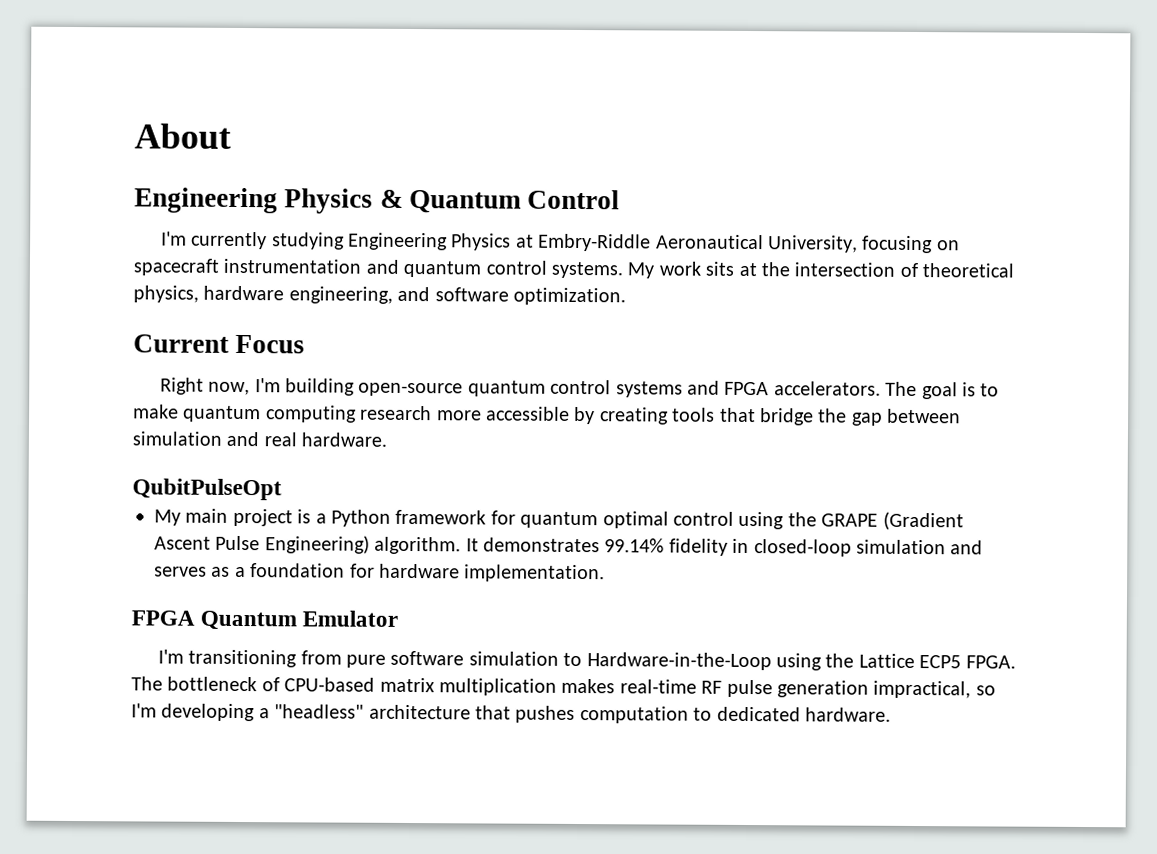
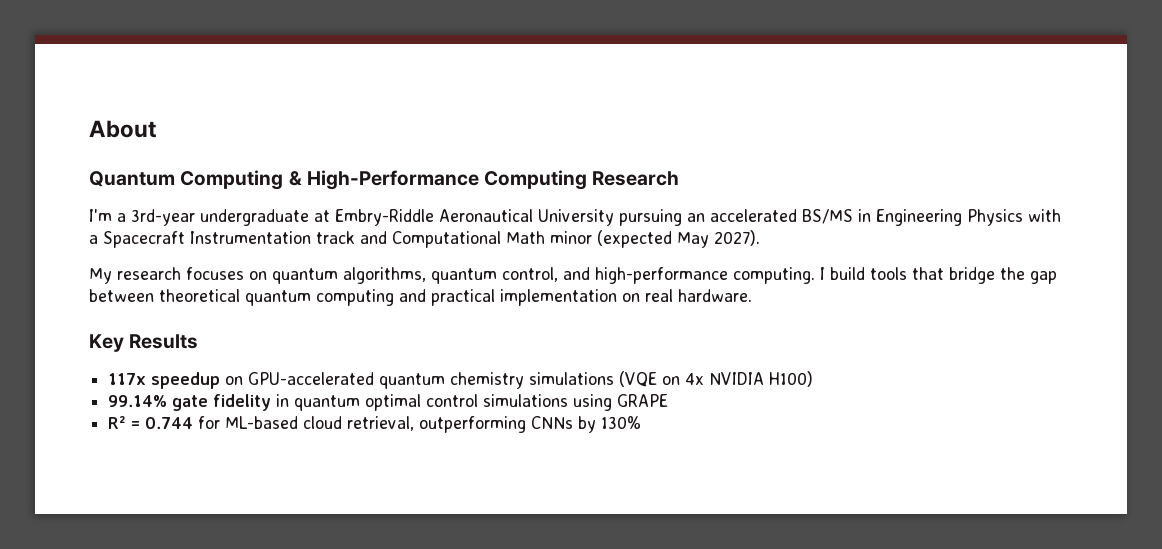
- Engineering Physics & Quantum Control
- I'm currently studying Engineering Physics at Embry-Riddle Aeronautical University, focusing on spacecraft instrumentation and quantum control systems. My work sits at the intersection of theoretical physics, hardware engineering, and software optimization.
- Current Focus
- Right now, I'm building open-source quantum control systems and FPGA accelerators. The goal is to make quantum computing research more accessible by creating tools that bridge the gap between simulation and real hardware.
- QubitPulseOpt
- My main project is a Python framework for quantum optimal control using the GRAPE (Gradient Ascent Pulse Engineering) algorithm. It demonstrates 99.14% fidelity in closed-loop simulation and serves as a foundation for hardware implementation.
- FPGA Quantum Emulator
- I'm transitioning from pure software simulation to Hardware-in-the-Loop using the Lattice ECP5 FPGA. The bottleneck of CPU-based matrix multiplication makes real-time RF pulse generation impractical, so I'm developing a "headless" architecture that pushes computation to dedicated hardware.
+ Quantum Computing & High-Performance Computing Research
+ I'm a 3rd-year undergraduate at Embry-Riddle Aeronautical University pursuing an accelerated BS/MS in Engineering Physics with a Spacecraft Instrumentation track and Computational Math minor (expected May 2027).
+ My research focuses on quantum algorithms, quantum control, and high-performance computing. I build tools that bridge the gap between theoretical quantum computing and practical implementation on real hardware.
+ Key Results
+ 117x speedup on GPU-accelerated quantum chemistry simulations (VQE on 4x NVIDIA H100)
+ 99.14% gate fidelity in quantum optimal control simulations using GRAPE
+ R² = 0.744 for ML-based cloud retrieval, outperforming CNNs by 130%

